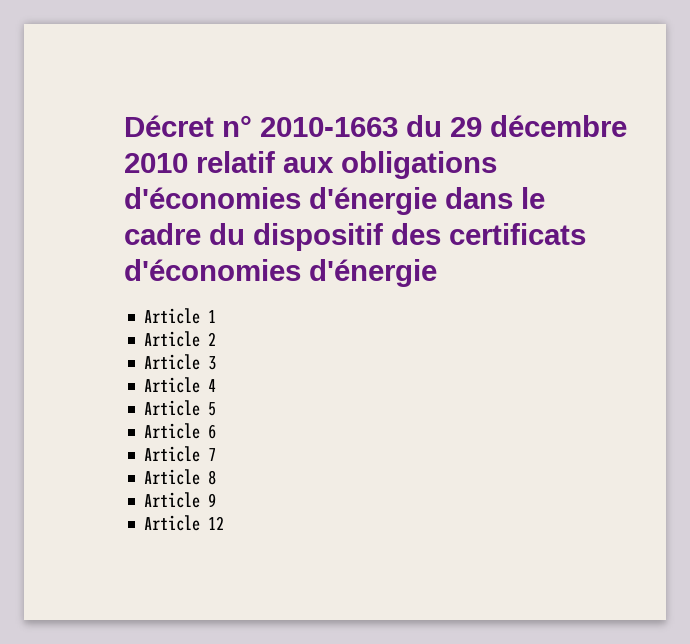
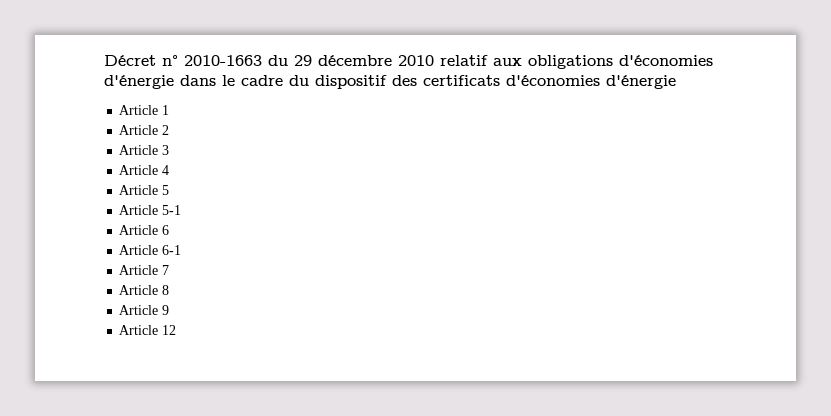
+ Article 5-1
+ Article 6-1

